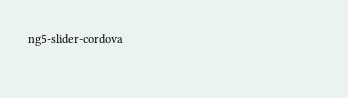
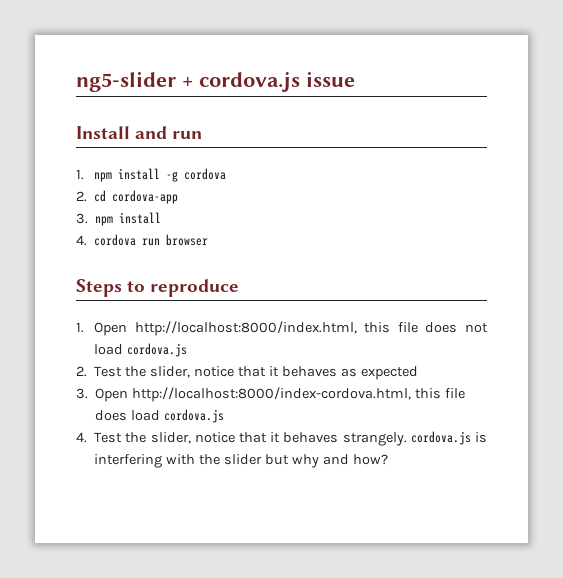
- ng5-slider-cordova
+ ng5-slider + cordova.js issue
+ Install and run
+ 1. npm install -g cordova
+ 2. cd cordova-app
+ 3. npm install
+ 4. cordova run browser
+ Steps to reproduce
+ 1. Open http://localhost:8000/index.html, this file does not load cordova.js
+ 2. Test the slider, notice that it behaves as expected
+ 3. Open http://localhost:8000/index-cordova.html, this file does load cordova.js
+ 4. Test the slider, notice that it behaves strangely. cordova.js is interfering with the slider but why and how?

